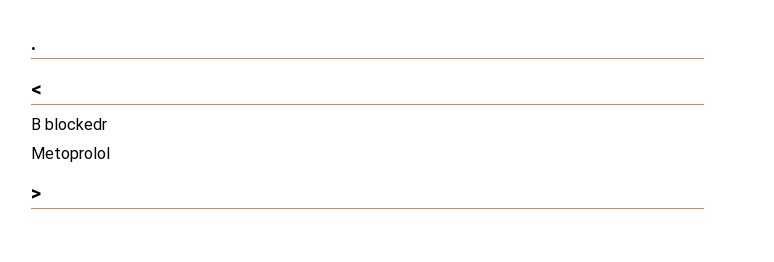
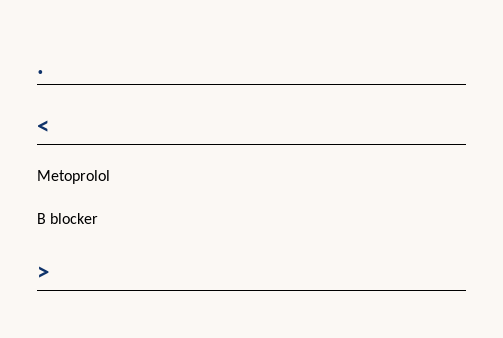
- B blockedr
+ B blocker

